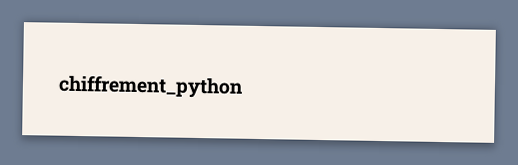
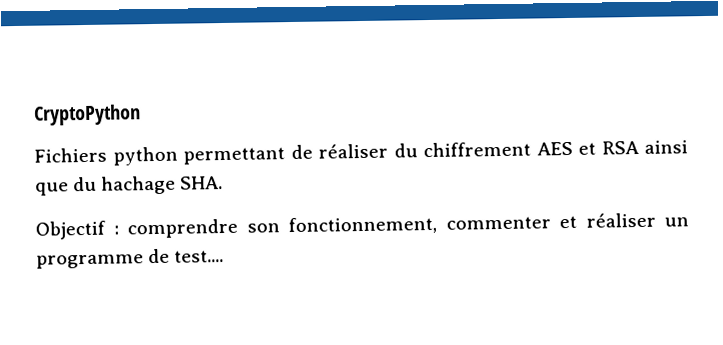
- chiffrement_python
+ CryptoPython
+ Fichiers python permettant de réaliser du chiffrement AES et RSA ainsi que du hachage SHA.
+ Objectif : comprendre son fonctionnement, commenter et réaliser un programme de test....

